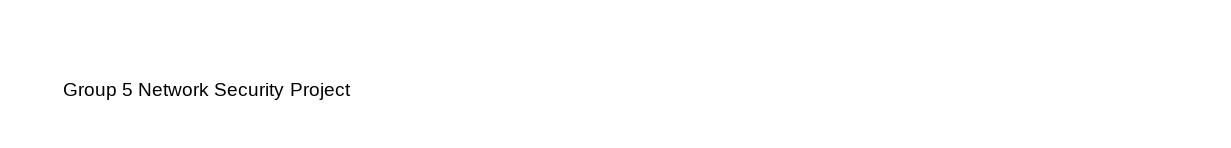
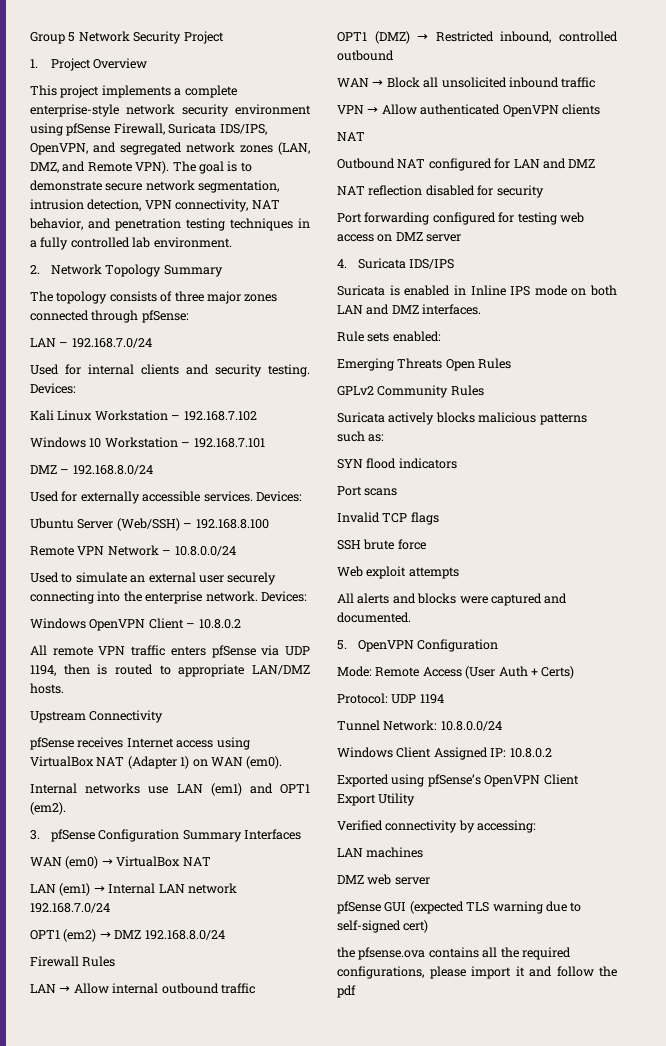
+ 1. Project Overview
+ This project implements a complete enterprise-style network security environment using pfSense Firewall, Suricata IDS/IPS, OpenVPN, and segregated network zones (LAN, DMZ, and Remote VPN). The goal is to demonstrate secure network segmentation, intrusion detection, VPN connectivity, NAT behavior, and penetration testing techniques in a fully controlled lab environment.
+ 2. Network Topology Summary
+ The topology consists of three major zones connected through pfSense:
+ LAN – 192.168.7.0/24
+ Used for internal clients and security testing. Devices:
+ Kali Linux Workstation – 192.168.7.102
+ Windows 10 Workstation – 192.168.7.101
+ DMZ – 192.168.8.0/24
+ Used for externally accessible services. Devices:
+ Ubuntu Server (Web/SSH) – 192.168.8.100
+ Remote VPN Network – 10.8.0.0/24
+ Used to simulate an external user securely connecting into the enterprise network. Devices:
+ Windows OpenVPN Client – 10.8.0.2
+ All remote VPN traffic enters pfSense via UDP 1194, then is routed to appropriate LAN/DMZ hosts.
+ Upstream Connectivity
+ pfSense receives Internet access using VirtualBox NAT (Adapter 1) on WAN (em0).
+ Internal networks use LAN (em1) and OPT1 (em2).
+ 3. pfSense Configuration Summary Interfaces
+ WAN (em0) → VirtualBox NAT
+ LAN (em1) → Internal LAN network 192.168.7.0/24
+ OPT1 (em2) → DMZ 192.168.8.0/24
+ Firewall Rules
+ LAN → Allow internal outbound traffic
+ OPT1 (DMZ) → Restricted inbound, controlled outbound
+ WAN → Block all unsolicited inbound traffic
+ VPN → Allow authenticated OpenVPN clients
+ NAT
+ Outbound NAT configured for LAN and DMZ
+ NAT reflection disabled for security
+ Port forwarding configured for testing web access on DMZ server
+ 4. Suricata IDS/IPS
+ Suricata is enabled in Inline IPS mode on both LAN and DMZ interfaces.
+ Rule sets enabled:
+ Emerging Threats Open Rules
+ GPLv2 Community Rules
+ Suricata actively blocks malicious patterns such as:
+ SYN flood indicators
+ Port scans
+ Invalid TCP flags
+ SSH brute force
+ Web exploit attempts
+ All alerts and blocks were captured and documented.
+ 5. OpenVPN Configuration
+ Mode: Remote Access (User Auth + Certs)
+ Protocol: UDP 1194
+ Tunnel Network: 10.8.0.0/24
+ Windows Client Assigned IP: 10.8.0.2
+ Exported using pfSense’s OpenVPN Client Export Utility
+ Verified connectivity by accessing:
+ LAN machines
+ DMZ web server
+ pfSense GUI (expected TLS warning due to self-signed cert)
+ the pfsense.ova contains all the required configurations, please import it and follow the pdf

